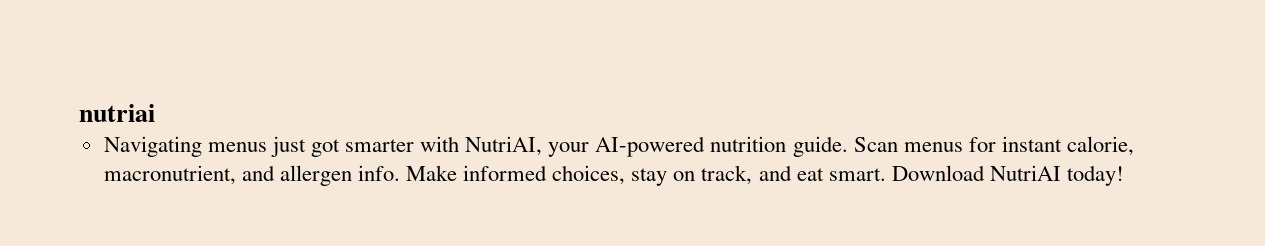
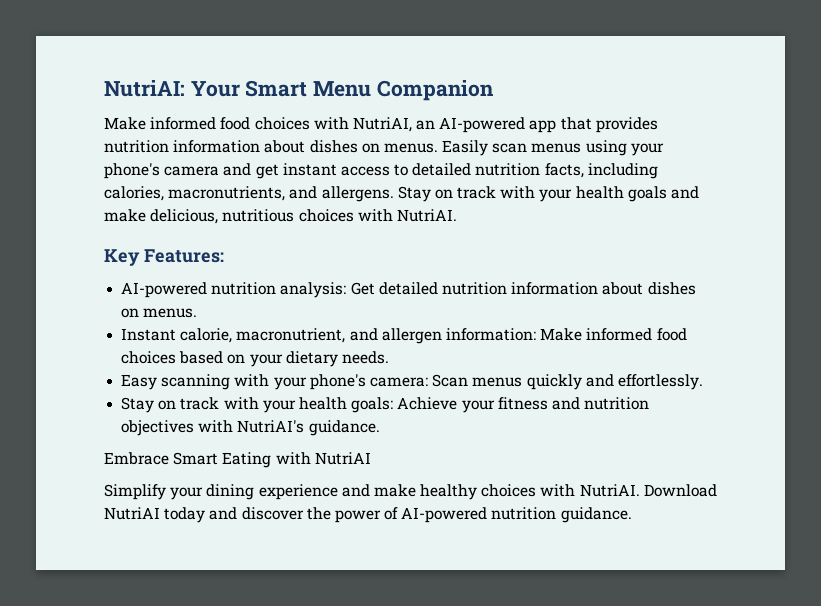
- nutriai
- Navigating menus just got smarter with NutriAI, your AI-powered nutrition guide. Scan menus for instant calorie, macronutrient, and allergen info. Make informed choices, stay on track, and eat smart. Download NutriAI today!
+ NutriAI: Your Smart Menu Companion
+ Make informed food choices with NutriAI, an AI-powered app that provides nutrition information about dishes on menus. Easily scan menus using your phone's camera and get instant access to detailed nutrition facts, including calories, macronutrients, and allergens. Stay on track with your health goals and make delicious, nutritious choices with NutriAI.
+ Key Features:
+ AI-powered nutrition analysis: Get detailed nutrition information about dishes on menus.
+ Instant calorie, macronutrient, and allergen information: Make informed food choices based on your dietary needs.
+ Easy scanning with your phone's camera: Scan menus quickly and effortlessly.
+ Stay on track with your health goals: Achieve your fitness and nutrition objectives with NutriAI's guidance.
+ Embrace Smart Eating with NutriAI
+ Simplify your dining experience and make healthy choices with NutriAI. Download NutriAI today and discover the power of AI-powered nutrition guidance.

